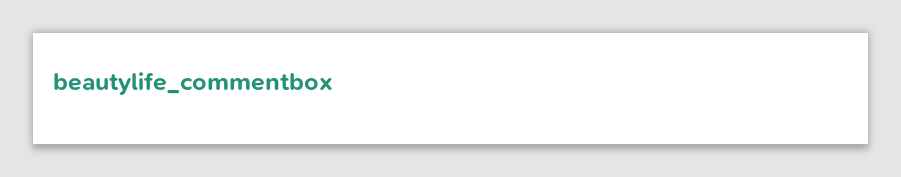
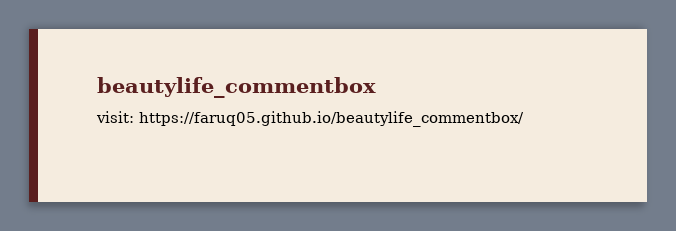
+ visit: https://faruq05.github.io/beautylife_commentbox/

